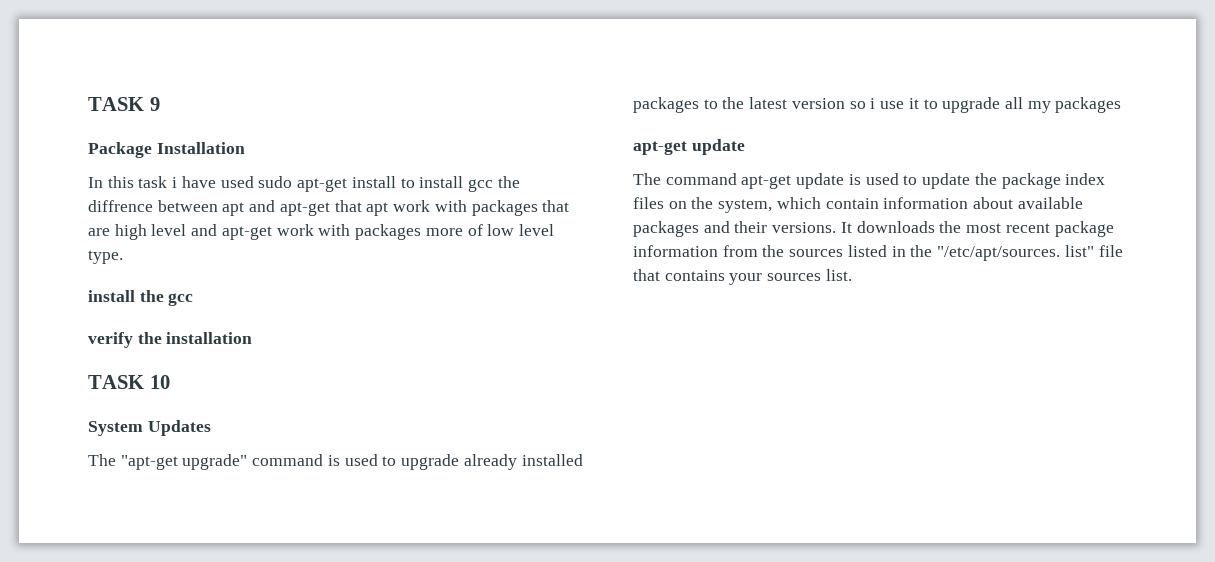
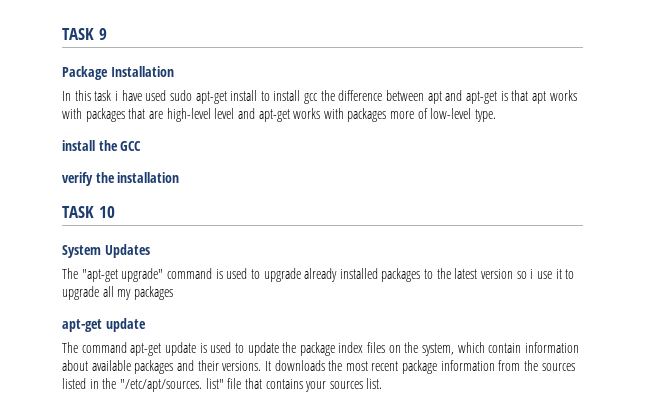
- In this task i have used sudo apt-get install to install gcc the diffrence between apt and apt-get that apt work with packages that are high level and apt-get work with packages more of low level type.
+ In this task i have used sudo apt-get install to install gcc the difference between apt and apt-get is that apt works with packages that are high-level level and apt-get works with packages more of low-level type.
- install the gcc
+ install the GCC

